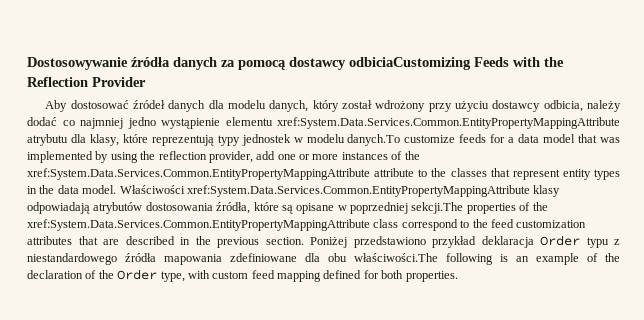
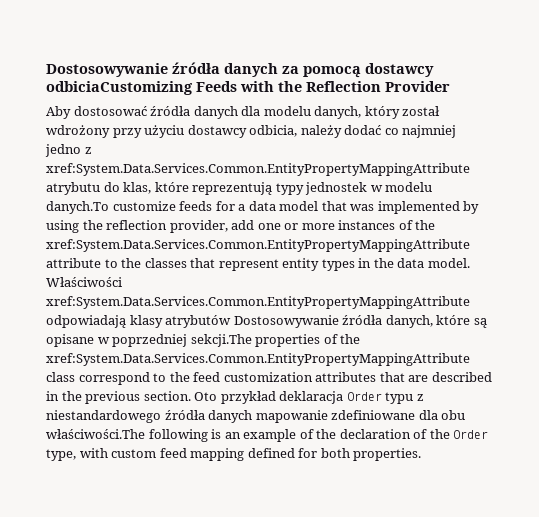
- Aby dostosować źródeł danych dla modelu danych, który został wdrożony przy użyciu dostawcy odbicia, należy dodać co najmniej jedno wystąpienie elementu xref:System.Data.Services.Common.EntityPropertyMappingAttribute atrybutu dla klasy, które reprezentują typy jednostek w modelu danych.To customize feeds for a data model that was implemented by using the reflection provider, add one or more instances of the xref:System.Data.Services.Common.EntityPropertyMappingAttribute attribute to the classes that represent entity types in the data model.
+ Aby dostosować źródła danych dla modelu danych, który został wdrożony przy użyciu dostawcy odbicia, należy dodać co najmniej jedno z xref:System.Data.Services.Common.EntityPropertyMappingAttribute atrybutu do klas, które reprezentują typy jednostek w modelu danych.To customize feeds for a data model that was implemented by using the reflection provider, add one or more instances of the xref:System.Data.Services.Common.EntityPropertyMappingAttribute attribute to the classes that represent entity types in the data model.
- Właściwości xref:System.Data.Services.Common.EntityPropertyMappingAttribute klasy odpowiadają atrybutów dostosowania źródła, które są opisane w poprzedniej sekcji.The properties of the xref:System.Data.Services.Common.EntityPropertyMappingAttribute class correspond to the feed customization attributes that are described in the previous section.
+ Właściwości xref:System.Data.Services.Common.EntityPropertyMappingAttribute odpowiadają klasy atrybutów Dostosowywanie źródła danych, które są opisane w poprzedniej sekcji.The properties of the xref:System.Data.Services.Common.EntityPropertyMappingAttribute class correspond to the feed customization attributes that are described in the previous section.
- Poniżej przedstawiono przykład deklaracja Order typu z niestandardowego źródła mapowania zdefiniowane dla obu właściwości.The following is an example of the declaration of the Order type, with custom feed mapping defined for both properties.
+ Oto przykład deklaracja Order typu z niestandardowego źródła danych mapowanie zdefiniowane dla obu właściwości.The following is an example of the declaration of the Order type, with custom feed mapping defined for both properties.

